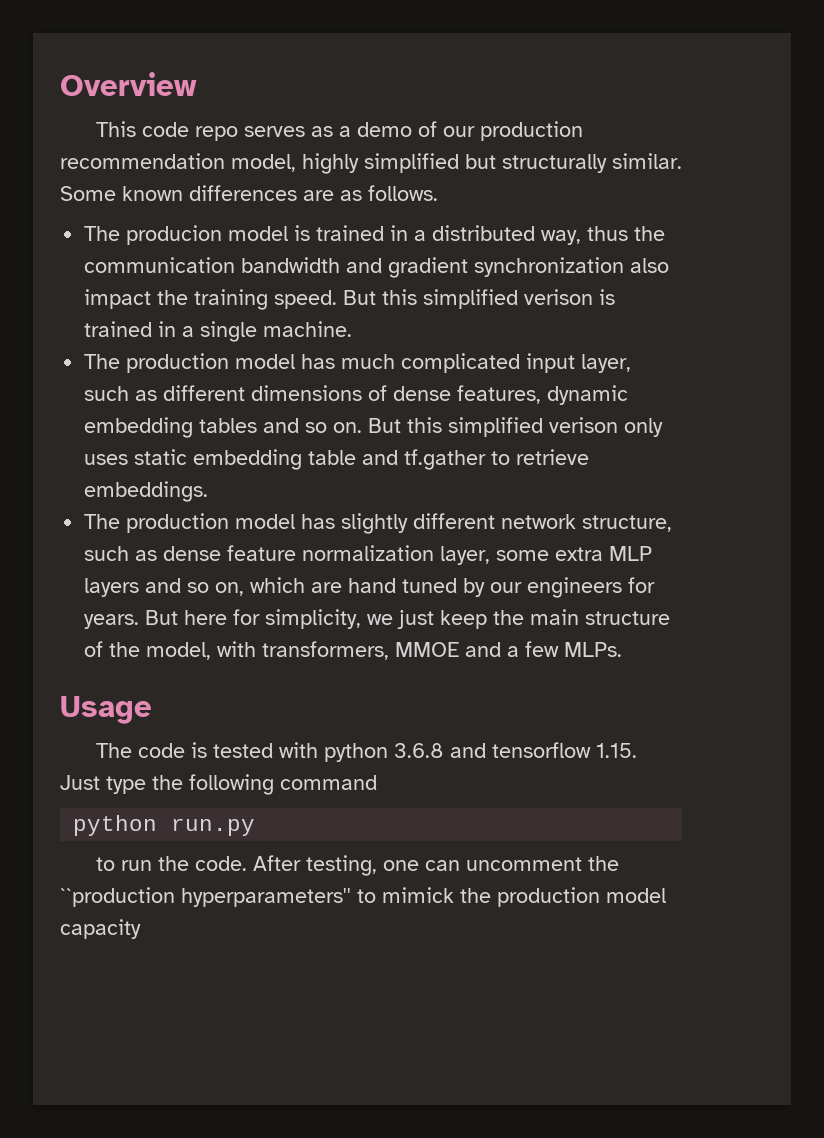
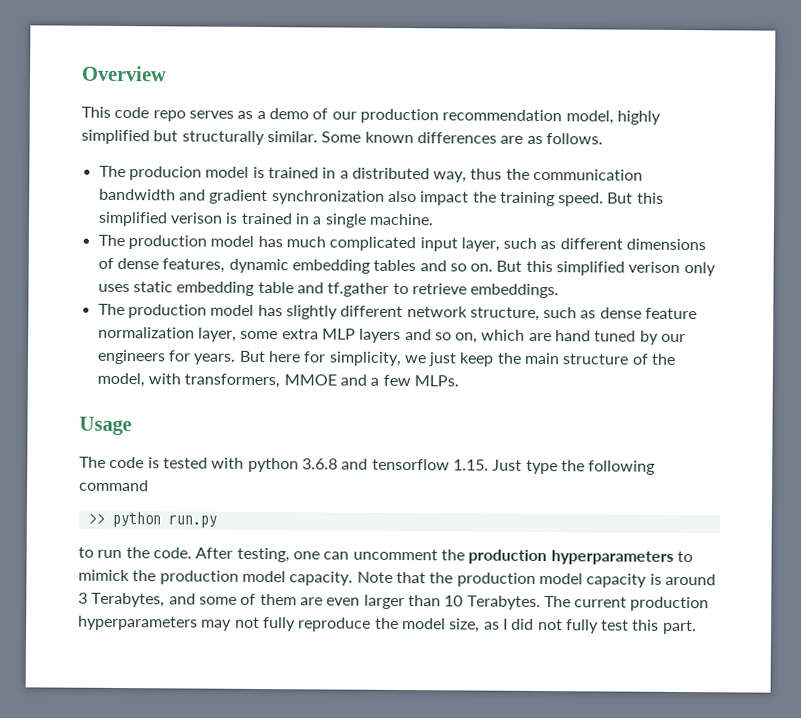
- python run.py
+ >> python run.py
- After testing, one can uncomment the ``production hyperparameters'' to mimick the production model capacity
+ After testing, one can uncomment the production hyperparameters to mimick the production model capacity. Note that the production model capacity is around 3 Terabytes, and some of them are even larger than 10 Terabytes. The current production hyperparameters may not fully reproduce the model size, as I did not fully test this part.

